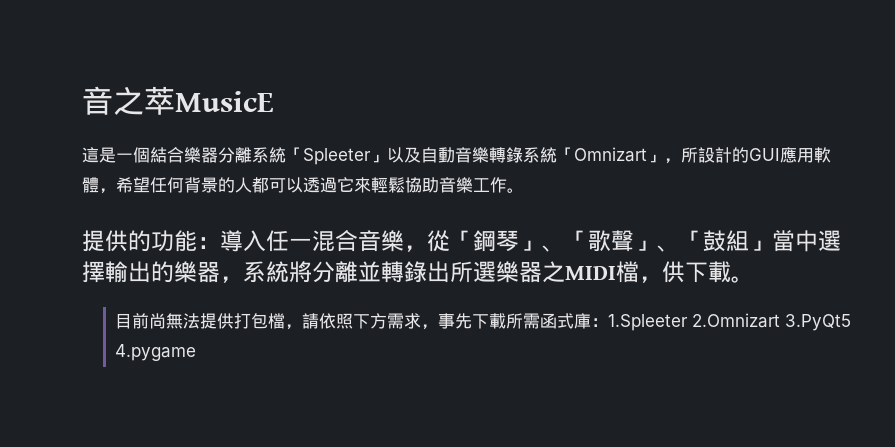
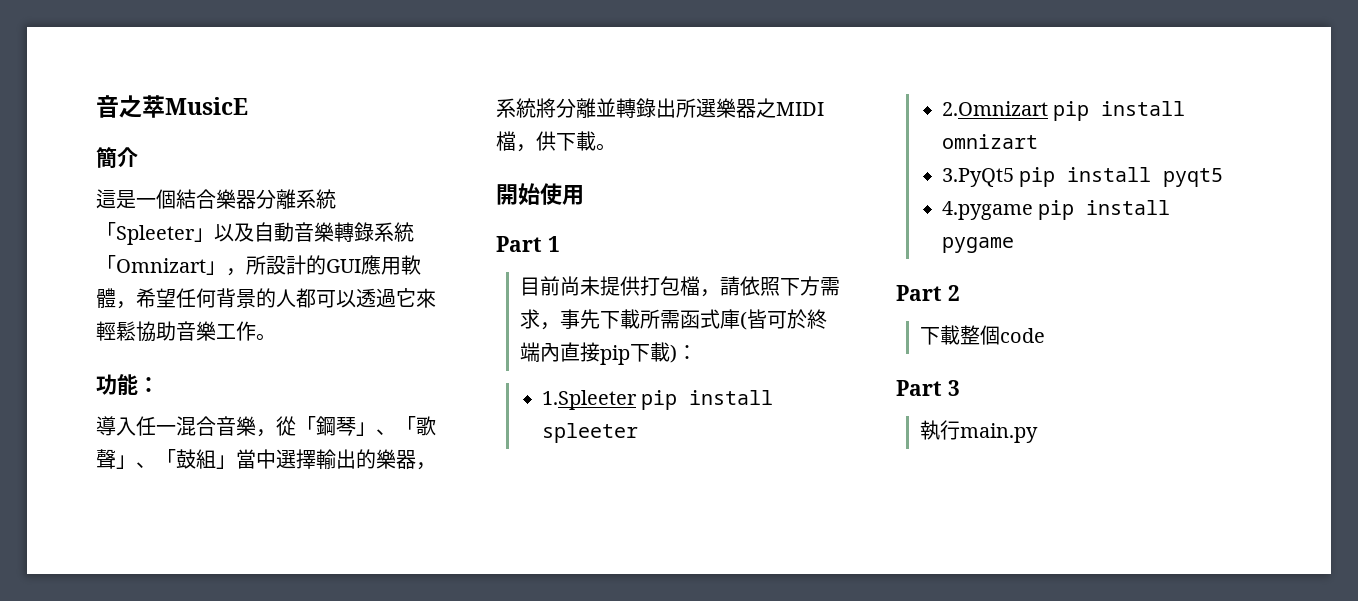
+ 簡介
- 提供的功能：導入任一混合音樂，從「鋼琴」、「歌聲」、「鼓組」當中選擇輸出的樂器，系統將分離並轉錄出所選樂器之MIDI檔，供下載。
+ 功能：
+ 導入任一混合音樂，從「鋼琴」、「歌聲」、「鼓組」當中選擇輸出的樂器，系統將分離並轉錄出所選樂器之MIDI檔，供下載。
+ 開始使用
+ Part 1
- 目前尚無法提供打包檔，請依照下方需求，事先下載所需函式庫：1.Spleeter 2.Omnizart 3.PyQt5 4.pygame
+ 目前尚未提供打包檔，請依照下方需求，事先下載所需函式庫(皆可於終端內直接pip下載)：
+ 1.Spleeter pip install spleeter
+ 2.Omnizart pip install omnizart
+ 3.PyQt5 pip install pyqt5
+ 4.pygame pip install pygame
+ Part 2
+ 下載整個code
+ Part 3
+ 執行main.py

